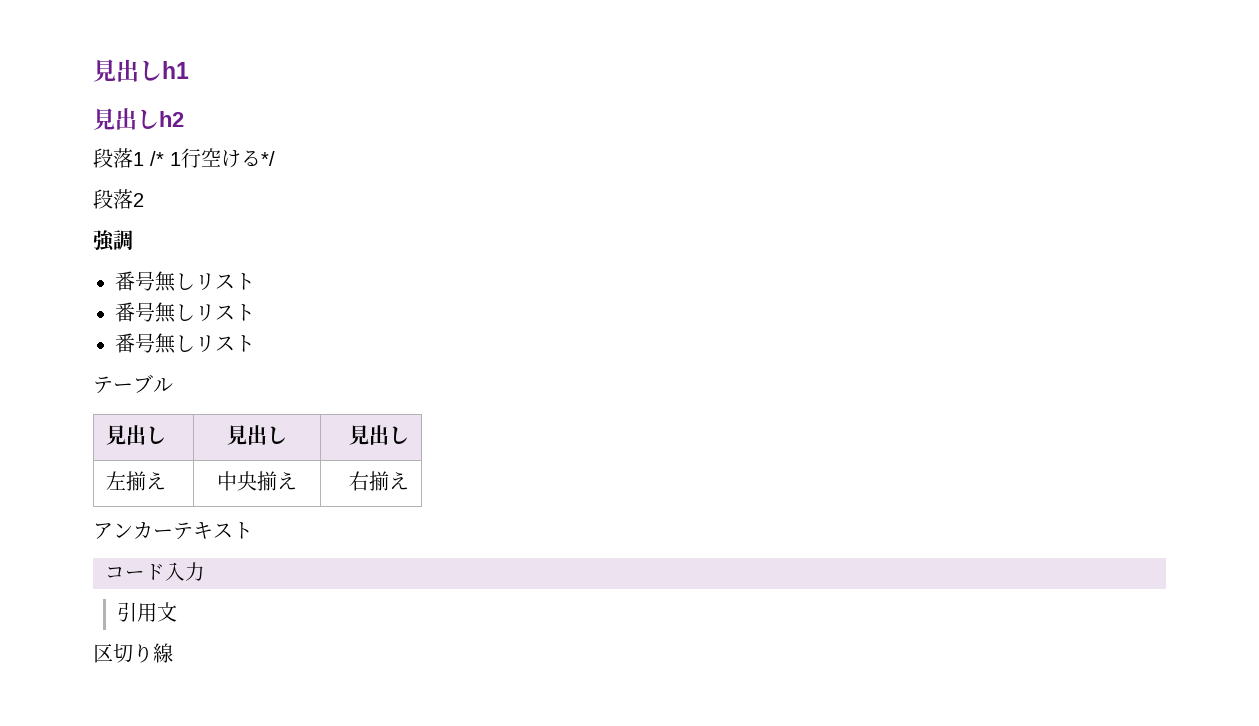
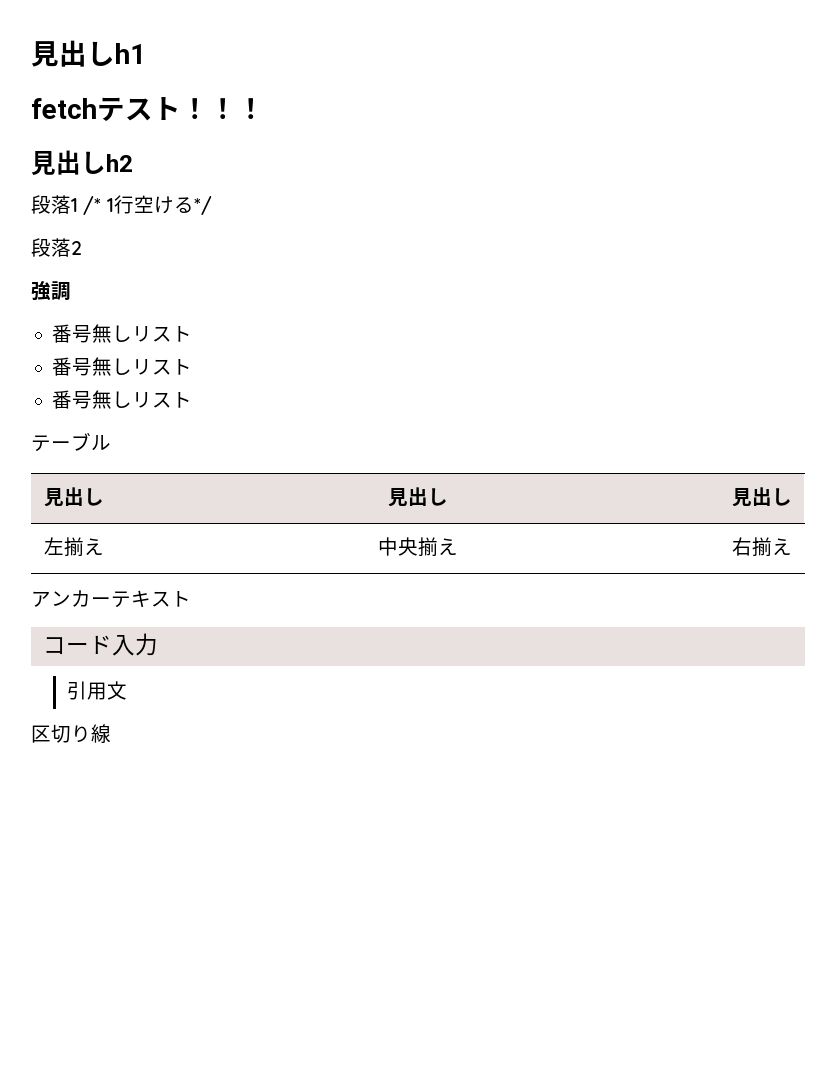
+ fetchテスト！！！

